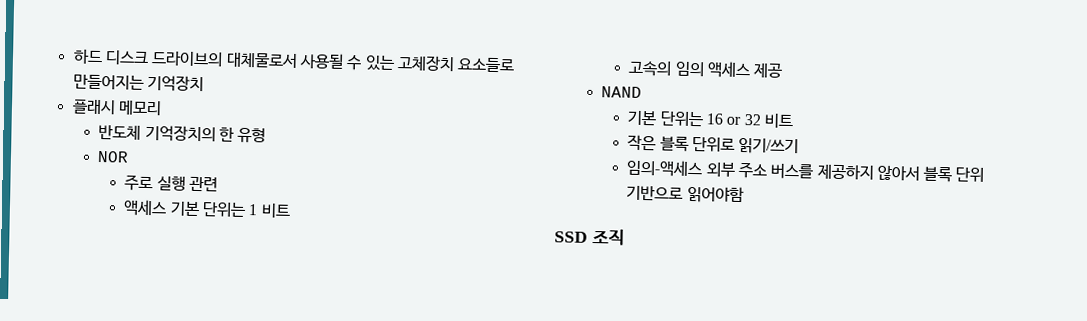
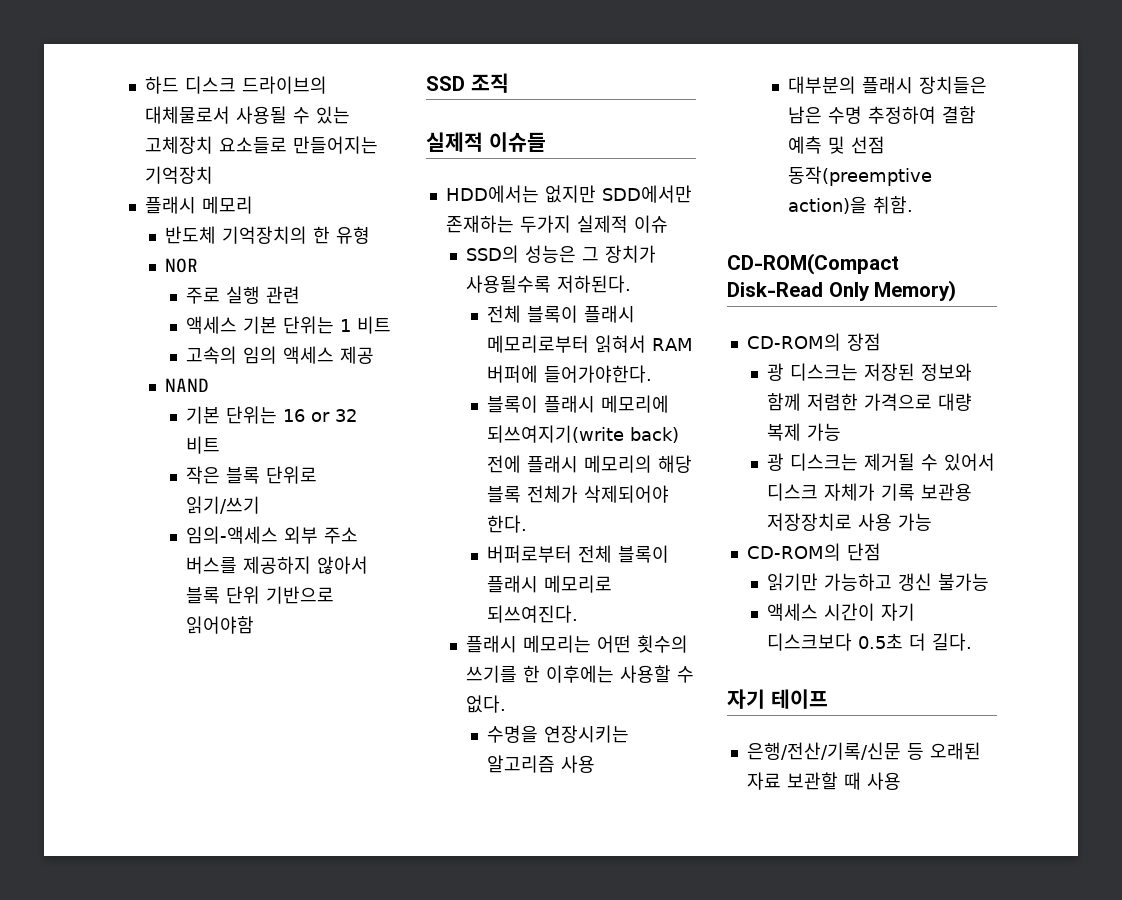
+ 실제적 이슈들
+ HDD에서는 없지만 SDD에서만 존재하는 두가지 실제적 이슈
+ SSD의 성능은 그 장치가 사용될수록 저하된다.
+ 전체 블록이 플래시 메모리로부터 읽혀서 RAM 버퍼에 들어가야한다.
+ 블록이 플래시 메모리에 되쓰여지기(write back) 전에 플래시 메모리의 해당 블록 전체가 삭제되어야 한다.
+ 버퍼로부터 전체 블록이 플래시 메모리로 되쓰여진다.
+ 플래시 메모리는 어떤 횟수의 쓰기를 한 이후에는 사용할 수 없다.
+ 수명을 연장시키는 알고리즘 사용
+ 대부분의 플래시 장치들은 남은 수명 추정하여 결함 예측 및 선점 동작(preemptive action)을 취함.
+ CD-ROM(Compact Disk-Read Only Memory)
+ CD-ROM의 장점
+ 광 디스크는 저장된 정보와 함께 저렴한 가격으로 대량 복제 가능
+ 광 디스크는 제거될 수 있어서 디스크 자체가 기록 보관용 저장장치로 사용 가능
+ CD-ROM의 단점
+ 읽기만 가능하고 갱신 불가능
+ 액세스 시간이 자기 디스크보다 0.5초 더 길다.
+ 자기 테이프
+ 은행/전산/기록/신문 등 오래된 자료 보관할 때 사용

